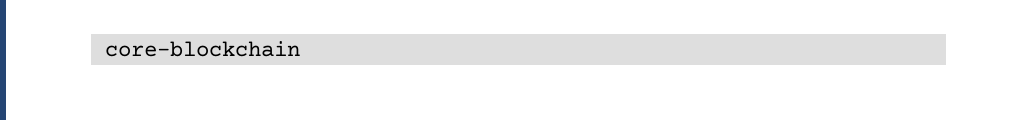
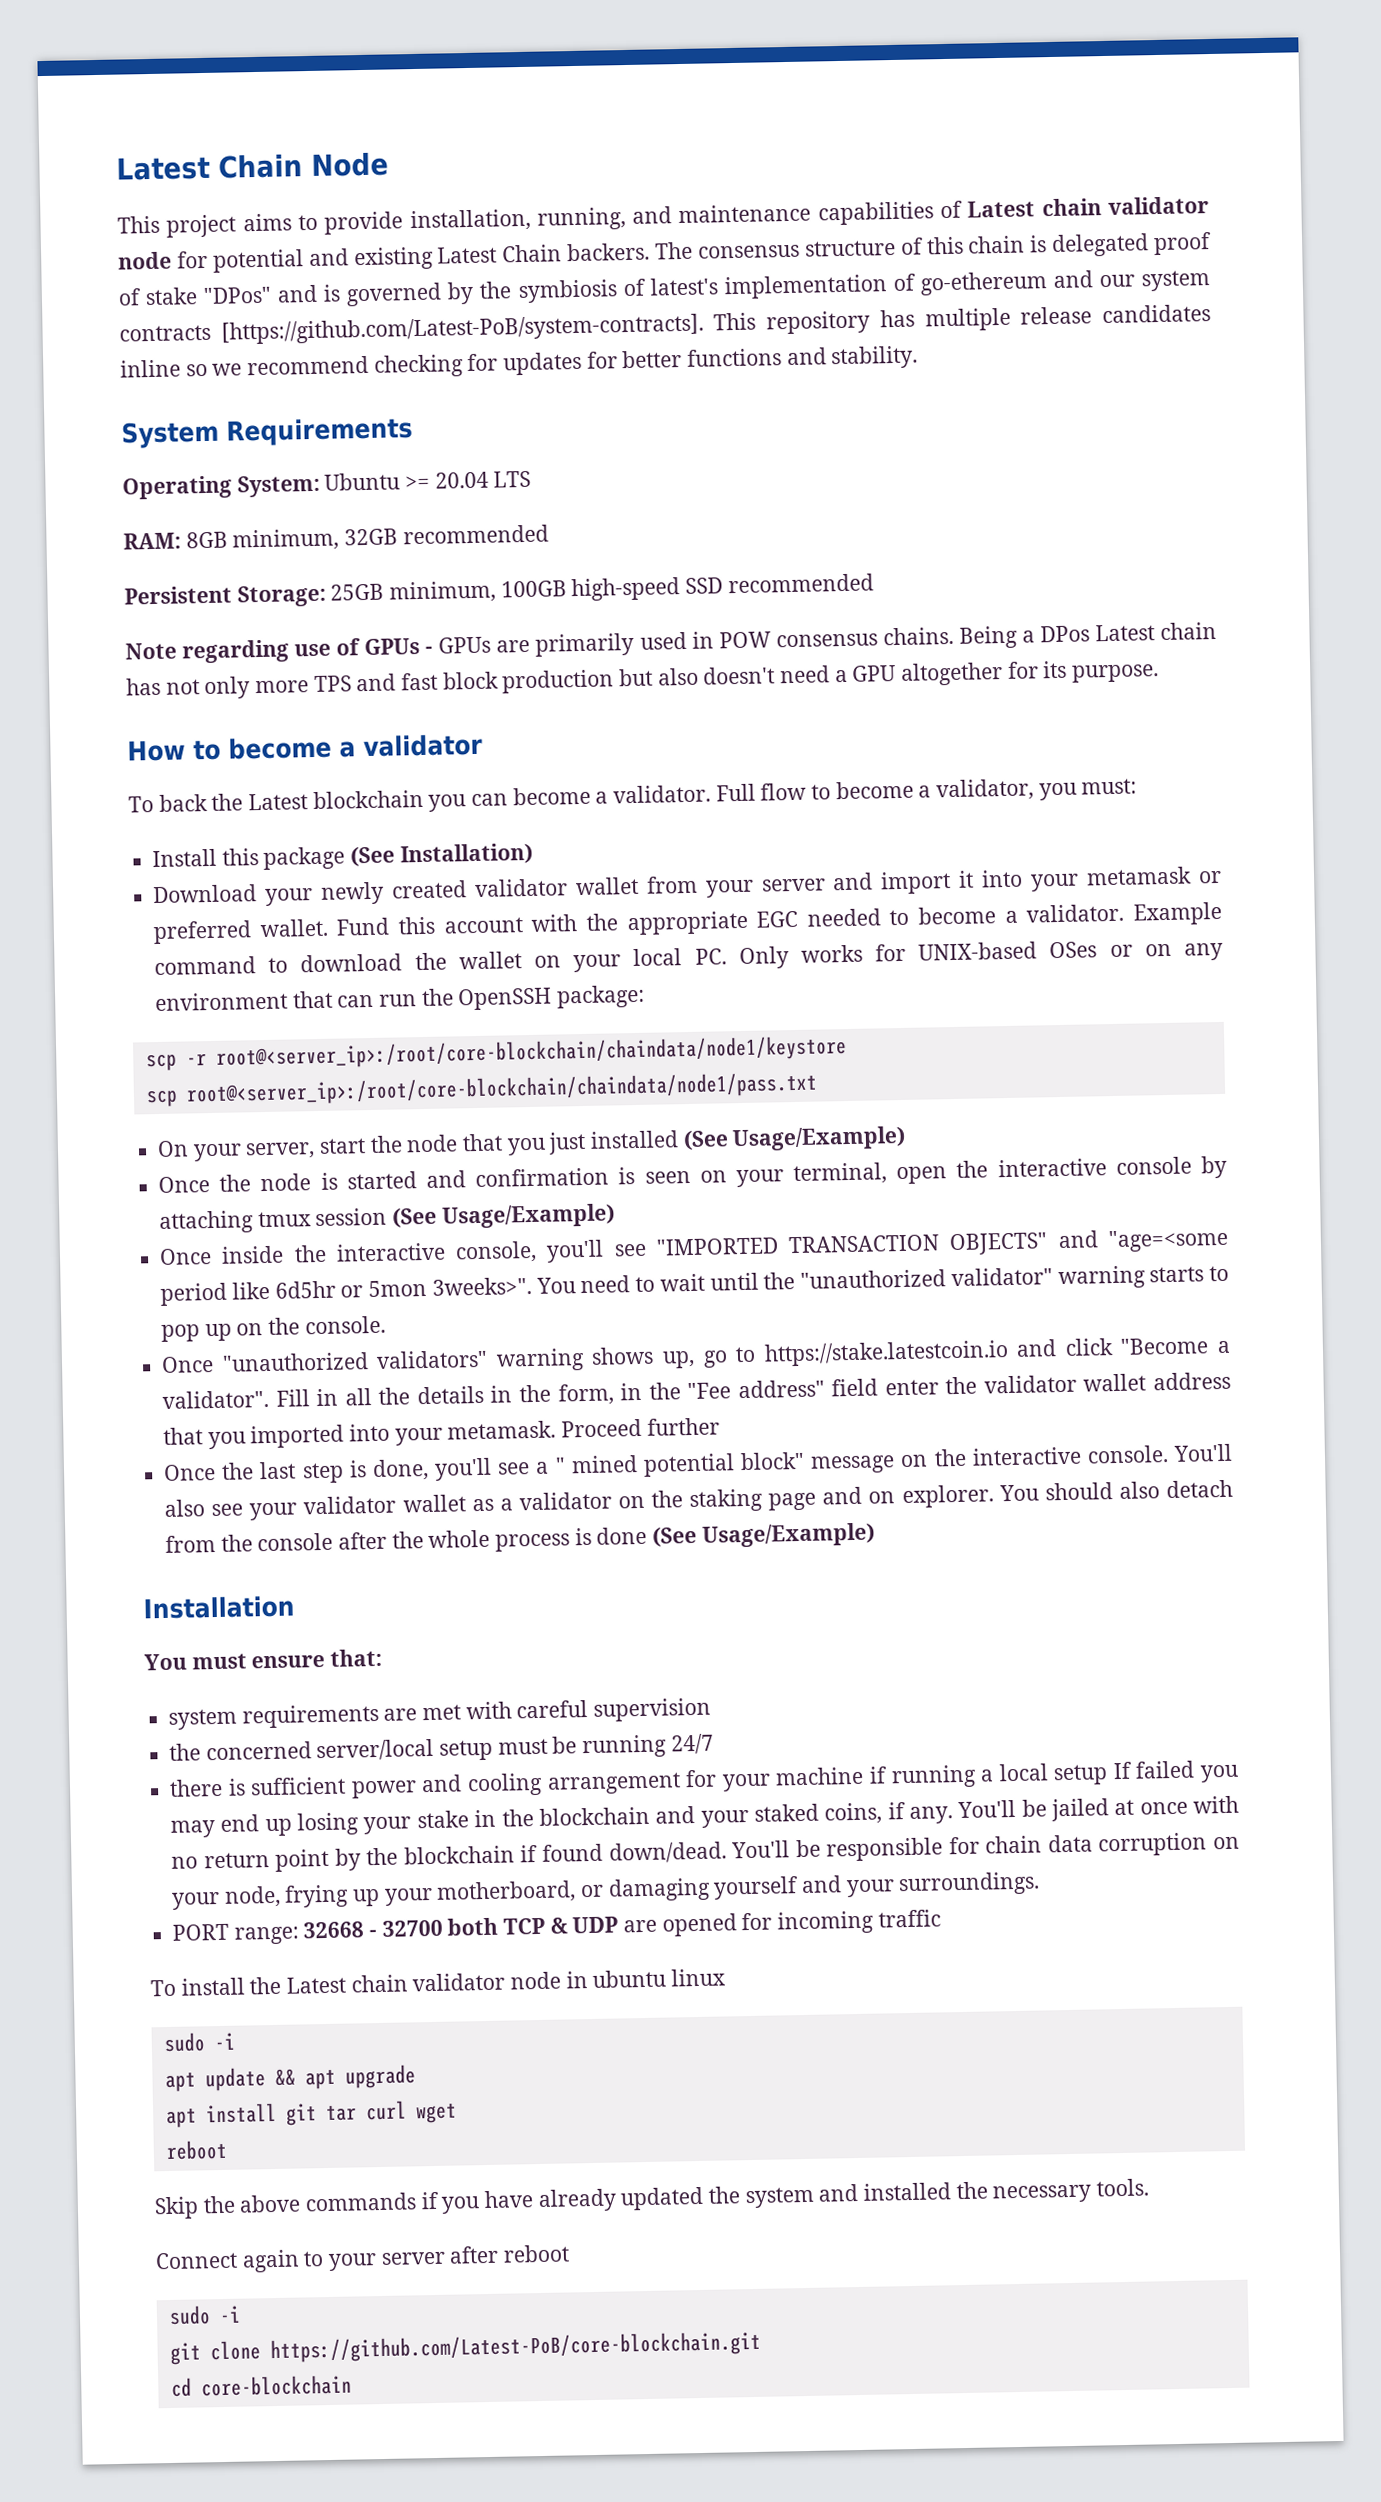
- core-blockchain
+ Latest Chain Node
+ This project aims to provide installation, running, and maintenance capabilities of Latest chain validator node for potential and existing Latest Chain backers. The consensus structure of this chain is delegated proof of stake "DPos" and is governed by the symbiosis of latest's implementation of go-ethereum and our system contracts [https://github.com/Latest-PoB/system-contracts]. This repository has multiple release candidates inline so we recommend checking for updates for better functions and stability.
+ System Requirements
+ Operating System: Ubuntu >= 20.04 LTS
+ RAM: 8GB minimum, 32GB recommended
+ Persistent Storage: 25GB minimum, 100GB high-speed SSD recommended
+ Note regarding use of GPUs - GPUs are primarily used in POW consensus chains. Being a DPos Latest chain has not only more TPS and fast block production but also doesn't need a GPU altogether for its purpose.
+ How to become a validator
+ To back the Latest blockchain you can become a validator. Full flow to become a validator, you must:
+ Install this package (See Installation)
+ Download your newly created validator wallet from your server and import it into your metamask or preferred wallet. Fund this account with the appropriate EGC needed to become a validator. Example command to download the wallet on your local PC. Only works for UNIX-based OSes or on any environment that can run the OpenSSH package:
+ scp -r root@<server_ip>:/root/core-blockchain/chaindata/node1/keystore
+ scp root@<server_ip>:/root/core-blockchain/chaindata/node1/pass.txt
+ On your server, start the node that you just installed (See Usage/Example)
+ Once the node is started and confirmation is seen on your terminal, open the interactive console by attaching tmux session (See Usage/Example)
+ Once inside the interactive console, you'll see "IMPORTED TRANSACTION OBJECTS" and "age=<some period like 6d5hr or 5mon 3weeks>". You need to wait until the "unauthorized validator" warning starts to pop up on the console.
+ Once "unauthorized validators" warning shows up, go to https://stake.latestcoin.io and click "Become a validator". Fill in all the details in the form, in the "Fee address" field enter the validator wallet address that you imported into your metamask. Proceed further
+ Once the last step is done, you'll see a " mined potential block" message on the interactive console. You'll also see your validator wallet as a validator on the staking page and on explorer. You should also detach from the console after the whole process is done (See Usage/Example)
+ Installation
+ You must ensure that:
+ system requirements are met with careful supervision
+ the concerned server/local setup must be running 24/7
+ there is sufficient power and cooling arrangement for your machine if running a local setup If failed you may end up losing your stake in the blockchain and your staked coins, if any. You'll be jailed at once with no return point by the blockchain if found down/dead. You'll be responsible for chain data corruption on your node, frying up your motherboard, or damaging yourself and your surroundings.
+ PORT range: 32668 - 32700 both TCP & UDP are opened for incoming traffic
+ To install the Latest chain validator node in ubuntu linux
+ sudo -i
+ apt update && apt upgrade
+ apt install git tar curl wget
+ reboot
+ Skip the above commands if you have already updated the system and installed the necessary tools.
+ Connect again to your server after reboot
+ sudo -i
+ git clone https://github.com/Latest-PoB/core-blockchain.git
+ cd core-blockchain

